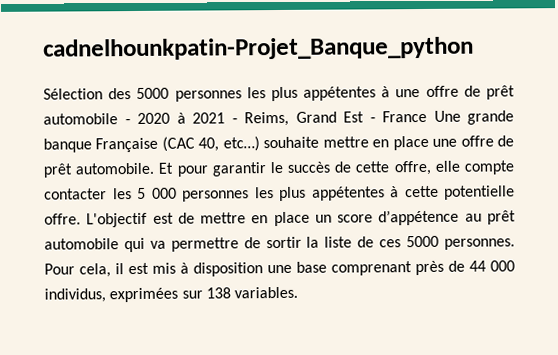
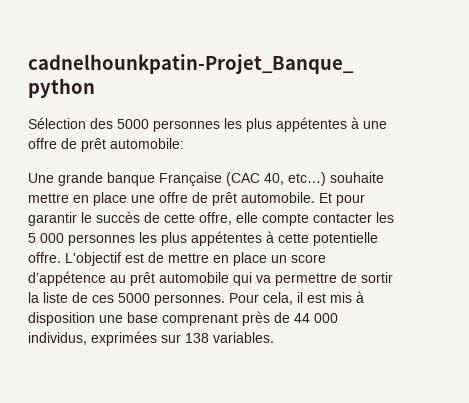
- Sélection des 5000 personnes les plus appétentes à une offre de prêt automobile - 2020 à 2021 - Reims, Grand Est - France Une grande banque Française (CAC 40, etc…) souhaite mettre en place une offre de prêt automobile.
+ Sélection des 5000 personnes les plus appétentes à une offre de prêt automobile:
+ Une grande banque Française (CAC 40, etc…) souhaite mettre en place une offre de prêt automobile.

